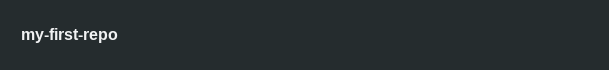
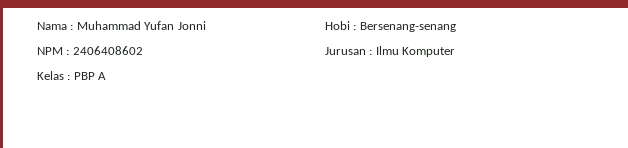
- my-first-repo
+ Nama : Muhammad Yufan Jonni
+ NPM : 2406408602
+ Kelas : PBP A
+ Hobi : Bersenang-senang
+ Jurusan : Ilmu Komputer

